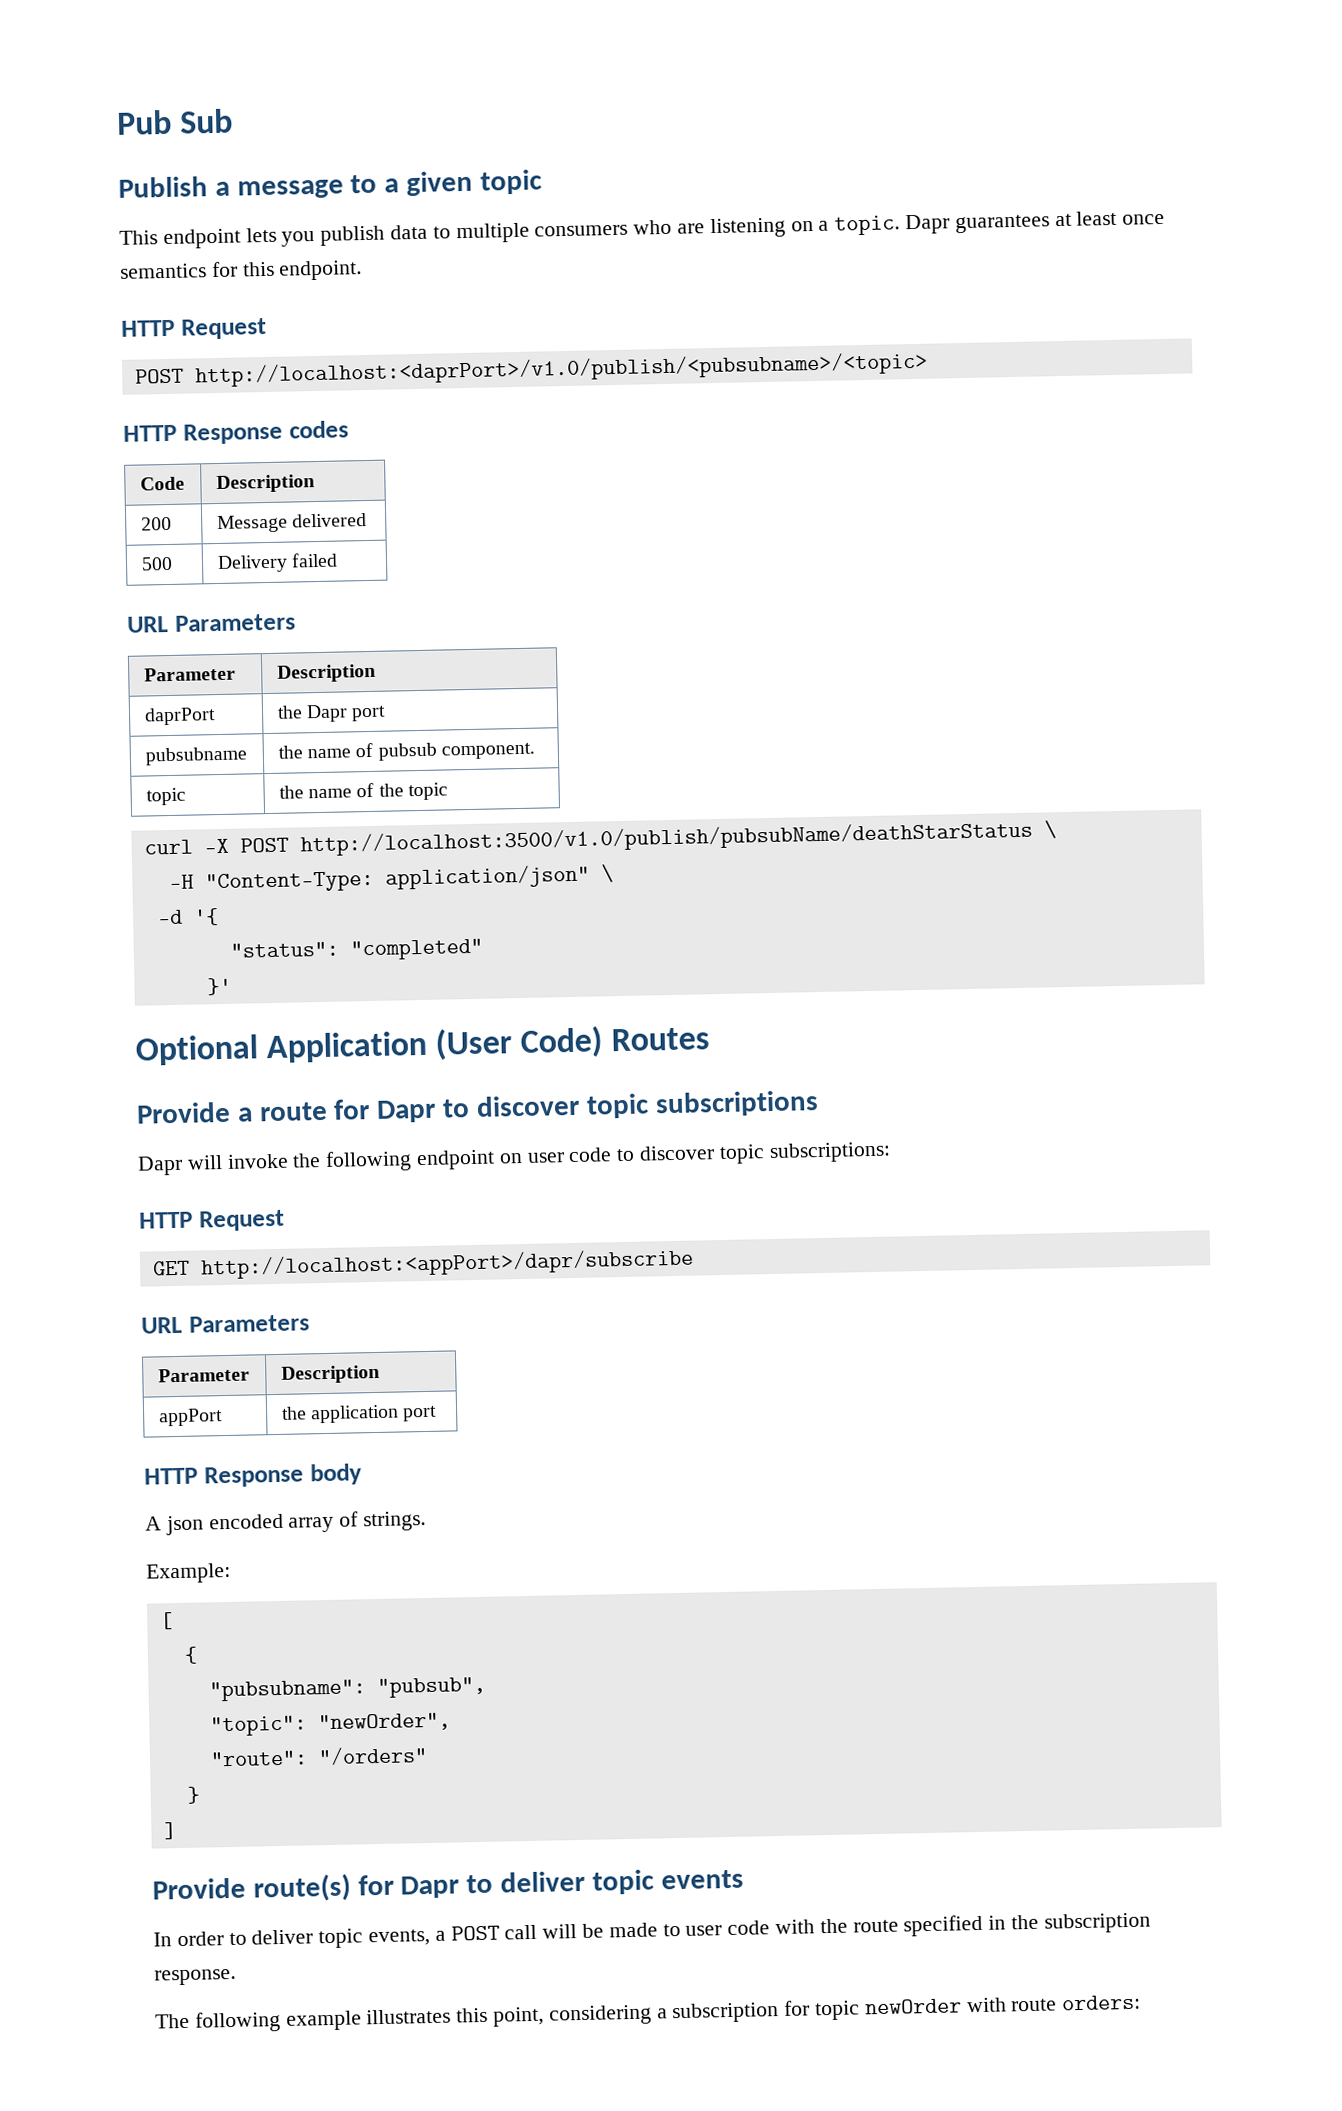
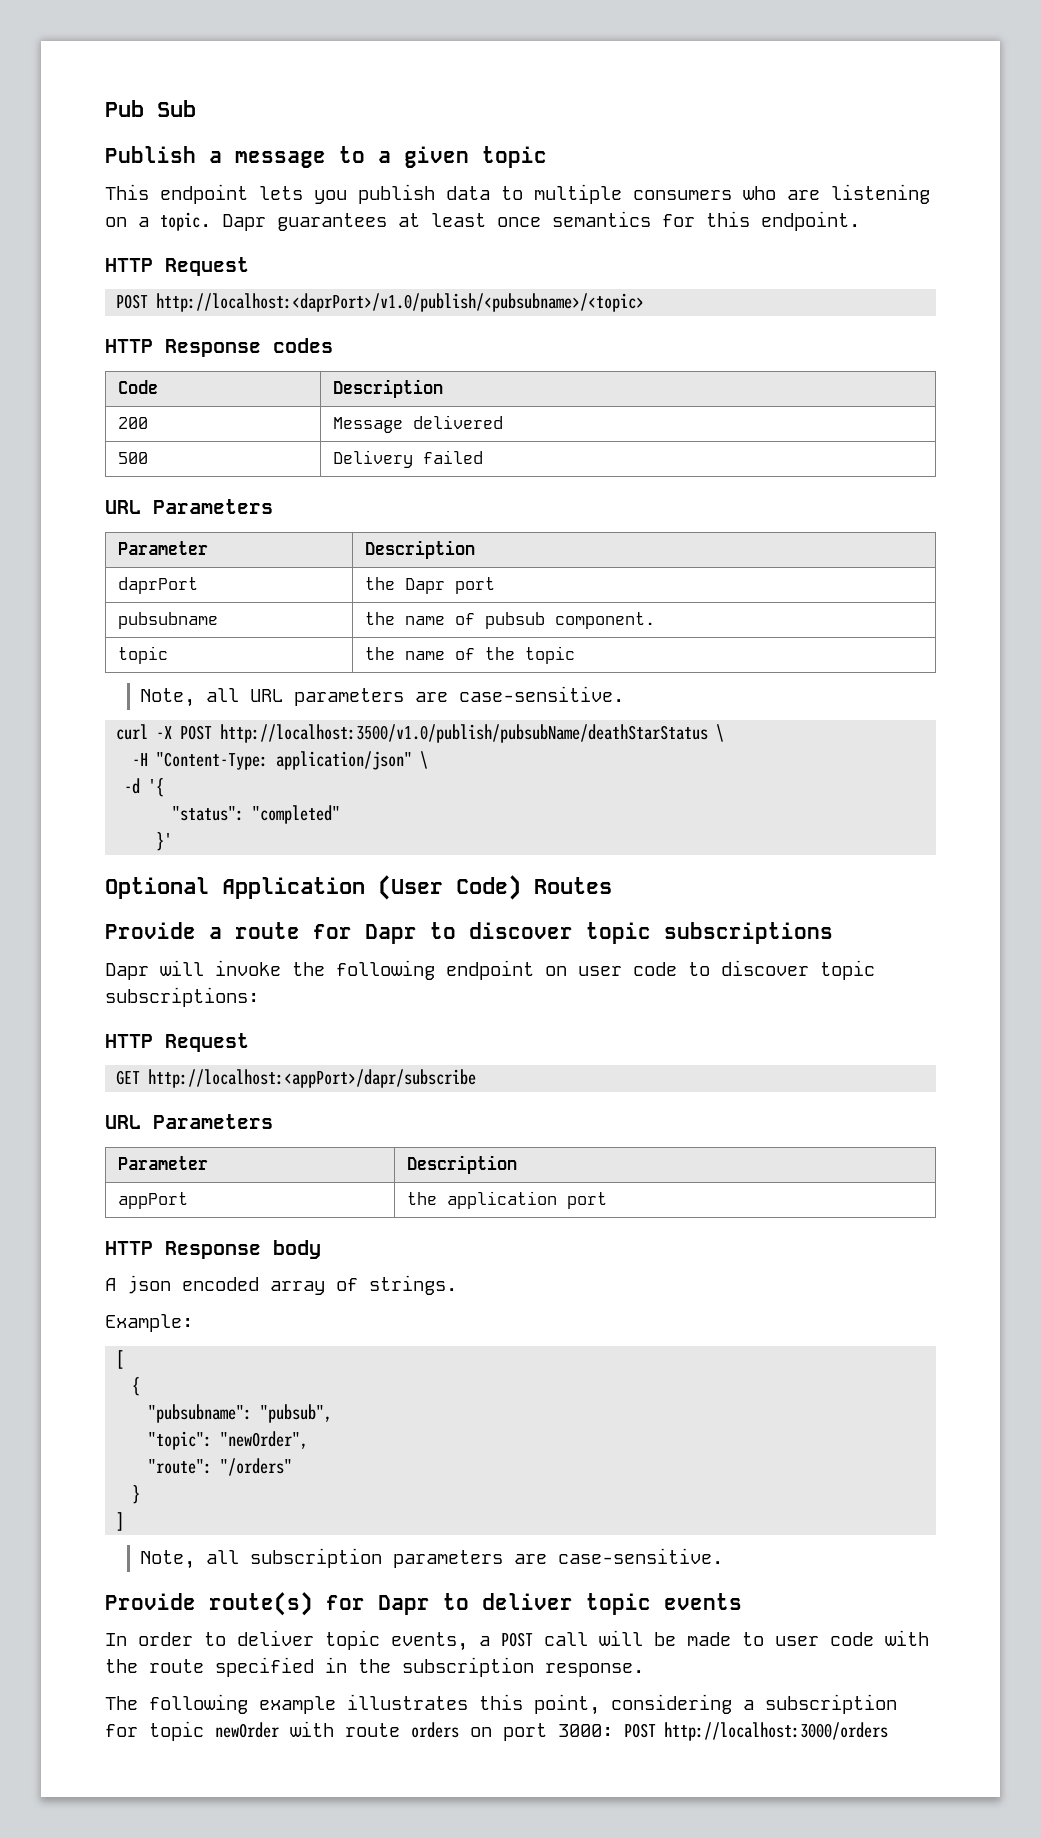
+ Note, all URL parameters are case-sensitive.
+ Note, all subscription parameters are case-sensitive.
- The following example illustrates this point, considering a subscription for topic newOrder with route orders:
+ The following example illustrates this point, considering a subscription for topic newOrder with route orders on port 3000: POST http://localhost:3000/orders

